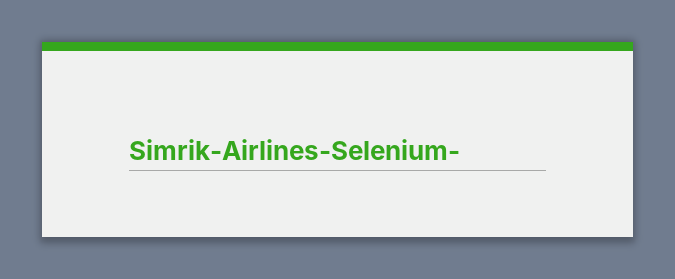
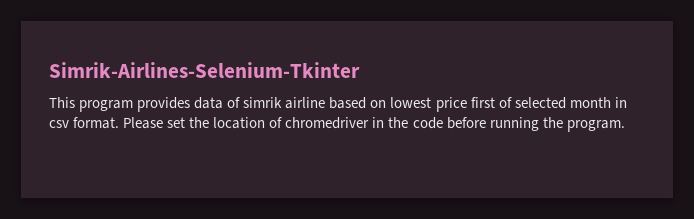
- Simrik-Airlines-Selenium-
+ Simrik-Airlines-Selenium-Tkinter
+ This program provides data of simrik airline based on lowest price first of selected month in csv format. Please set the location of chromedriver in the code before running the program.

